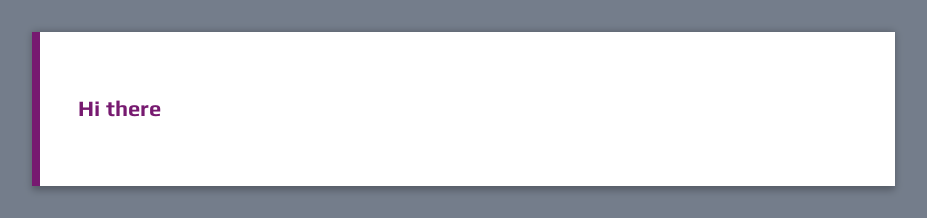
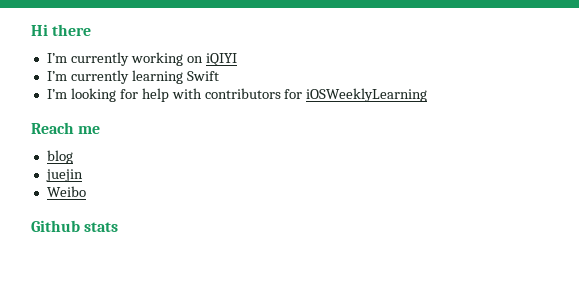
+ I’m currently working on iQIYI
+ I’m currently learning Swift
+ I’m looking for help with contributors for iOSWeeklyLearning
+ Reach me
+ blog
+ juejin
+ Weibo
+ Github stats

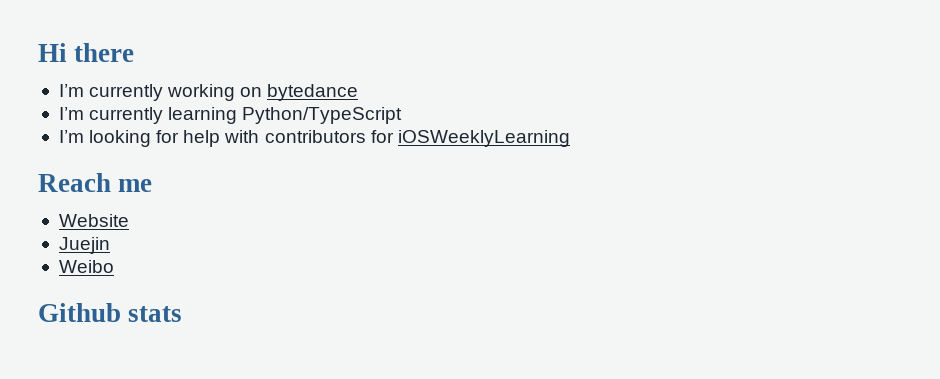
- I’m currently working on iQIYI
+ I’m currently working on bytedance
- I’m currently learning Swift
+ I’m currently learning Python/TypeScript
- blog
- juejin
+ Website
+ Juejin

